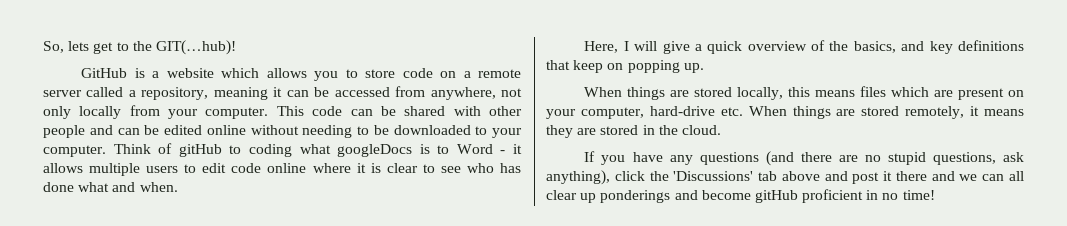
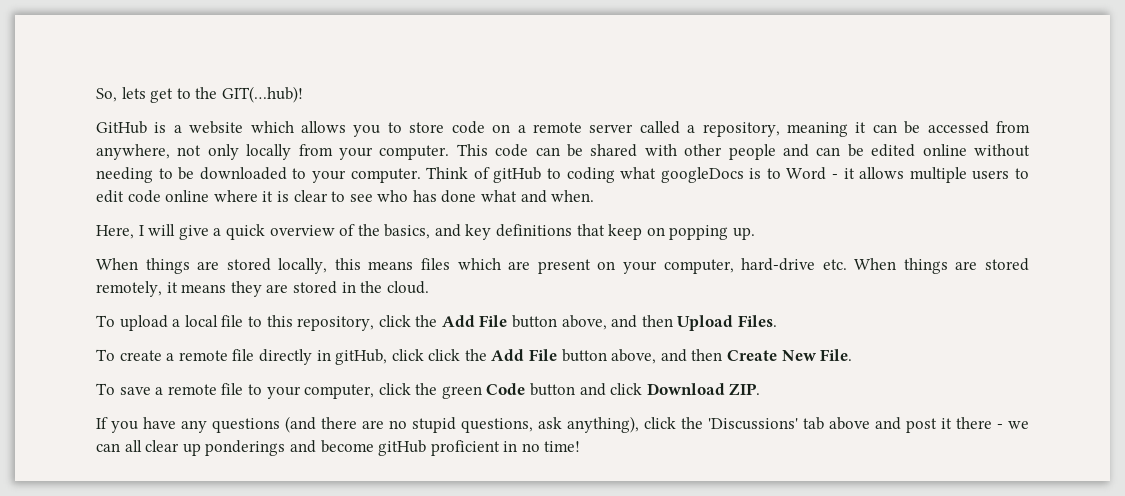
+ To upload a local file to this repository, click the Add File button above, and then Upload Files.
+ To create a remote file directly in gitHub, click click the Add File button above, and then Create New File.
+ To save a remote file to your computer, click the green Code button and click Download ZIP.
- If you have any questions (and there are no stupid questions, ask anything), click the 'Discussions' tab above and post it there and we can all clear up ponderings and become gitHub proficient in no time!
+ If you have any questions (and there are no stupid questions, ask anything), click the 'Discussions' tab above and post it there - we can all clear up ponderings and become gitHub proficient in no time!

